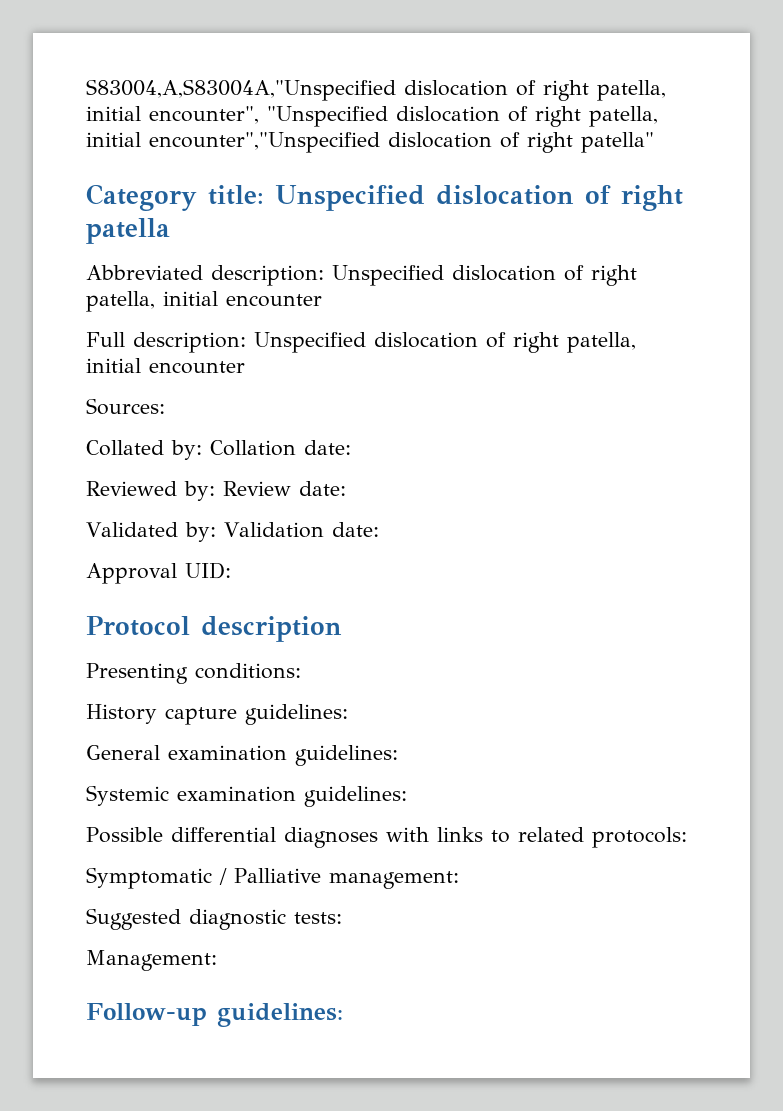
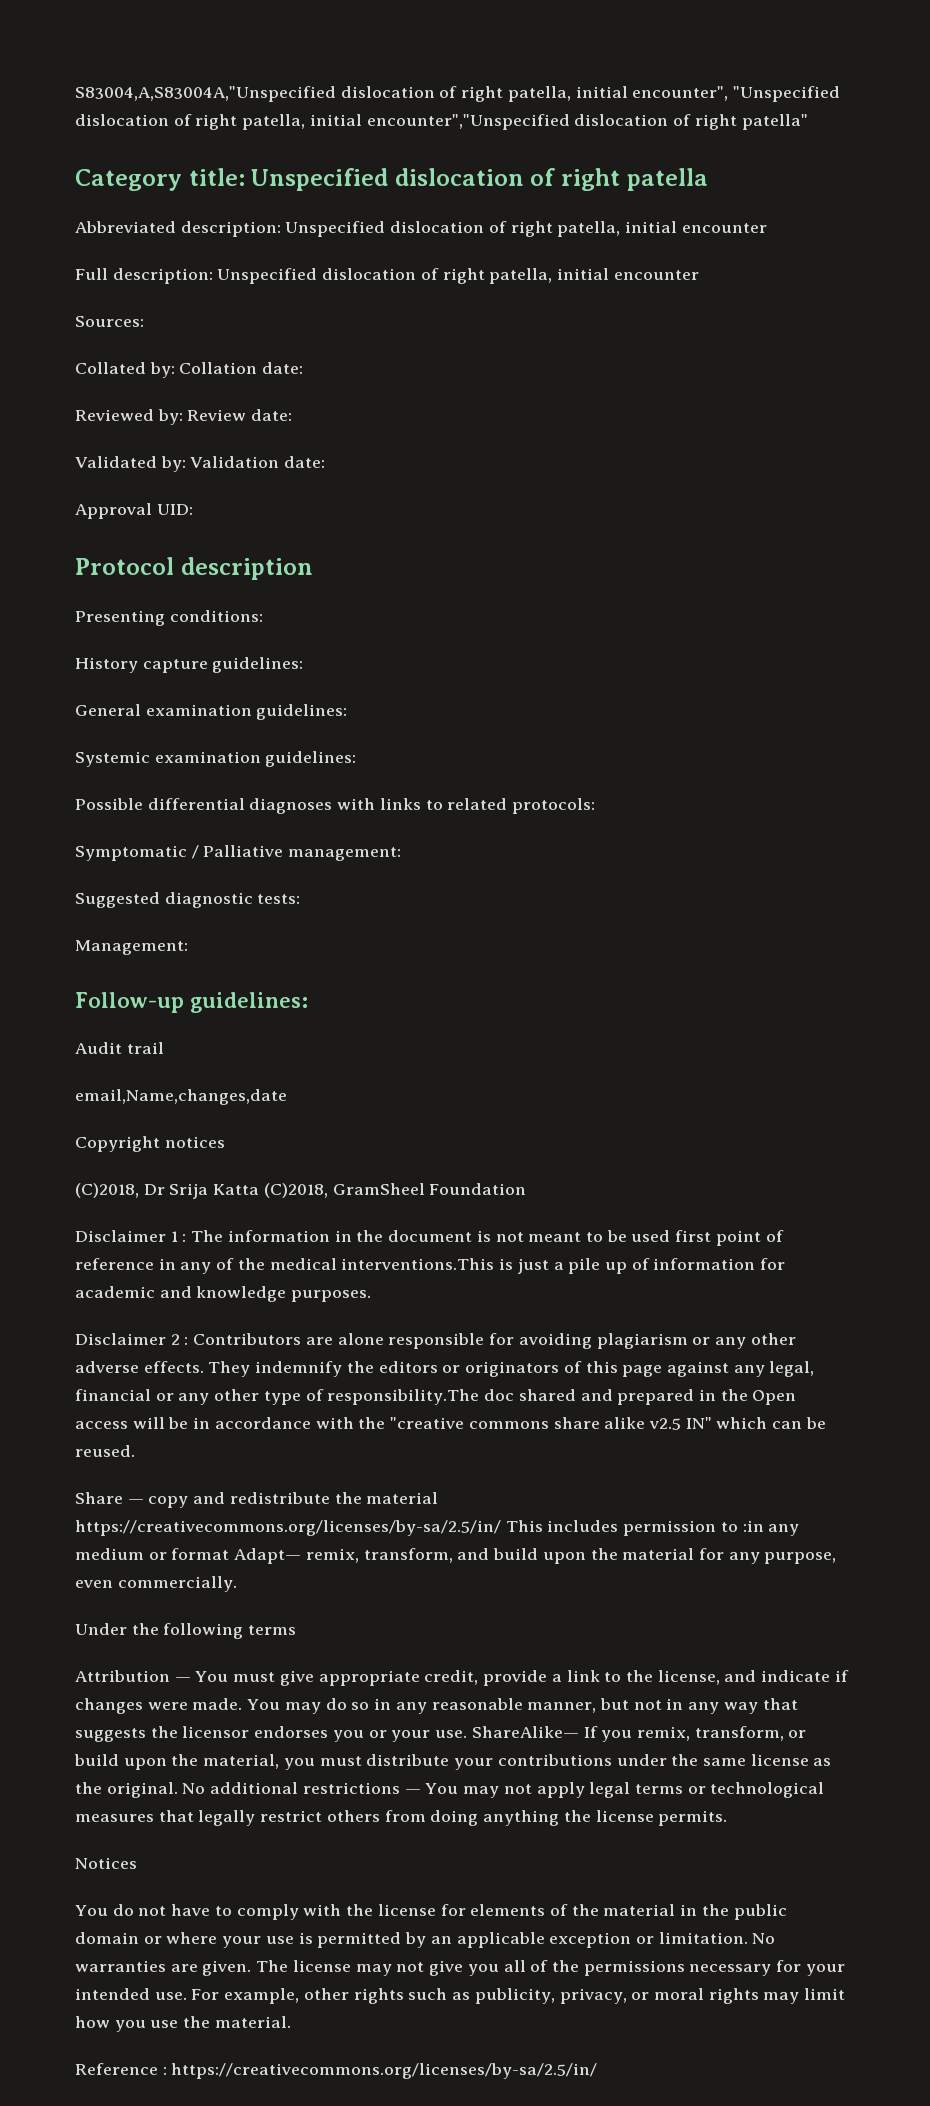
+ Audit trail
+ email,Name,changes,date
+ Copyright notices
+ (C)2018, Dr Srija Katta (C)2018, GramSheel Foundation
+ Disclaimer 1 : The information in the document is not meant to be used first point of reference in any of the medical interventions.This is just a pile up of information for academic and knowledge purposes.
+ Disclaimer 2 : Contributors are alone responsible for avoiding plagiarism or any other adverse effects. They indemnify the editors or originators of this page against any legal, financial or any other type of responsibility.The doc shared and prepared in the Open access will be in accordance with the "creative commons share alike v2.5 IN" which can be reused.
+ Share — copy and redistribute the material https://creativecommons.org/licenses/by-sa/2.5/in/ This includes permission to :in any medium or format Adapt— remix, transform, and build upon the material for any purpose, even commercially.
+ Under the following terms
+ Attribution — You must give appropriate credit, provide a link to the license, and indicate if changes were made. You may do so in any reasonable manner, but not in any way that suggests the licensor endorses you or your use. ShareAlike— If you remix, transform, or build upon the material, you must distribute your contributions under the same license as the original. No additional restrictions — You may not apply legal terms or technological measures that legally restrict others from doing anything the license permits.
+ Notices
+ You do not have to comply with the license for elements of the material in the public domain or where your use is permitted by an applicable exception or limitation. No warranties are given. The license may not give you all of the permissions necessary for your intended use. For example, other rights such as publicity, privacy, or moral rights may limit how you use the material.
+ Reference : https://creativecommons.org/licenses/by-sa/2.5/in/

